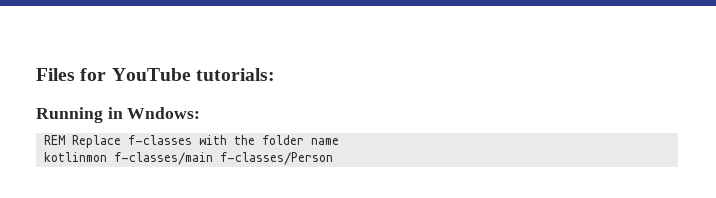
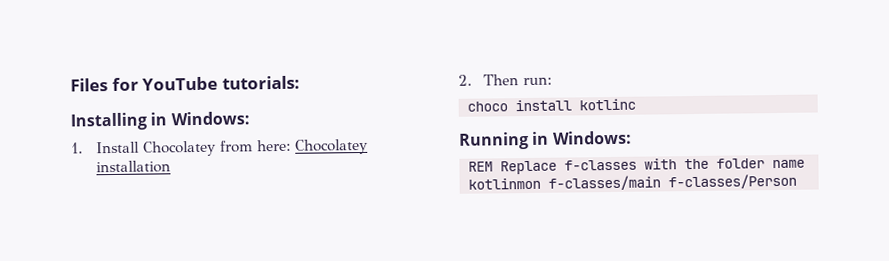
+ Installing in Windows:
+ 1. Install Chocolatey from here: Chocolatey installation
+ 2. Then run:
+ choco install kotlinc
- Running in Wndows:
+ Running in Windows:

